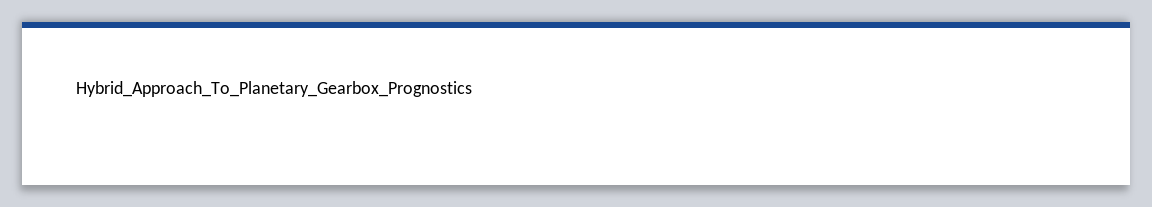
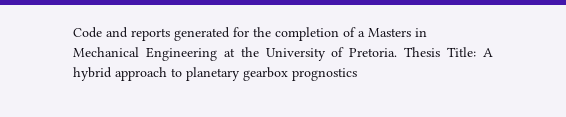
- Hybrid_Approach_To_Planetary_Gearbox_Prognostics
+ Code and reports generated for the completion of a Masters in Mechanical Engineering at the University of Pretoria. Thesis Title: A hybrid approach to planetary gearbox prognostics

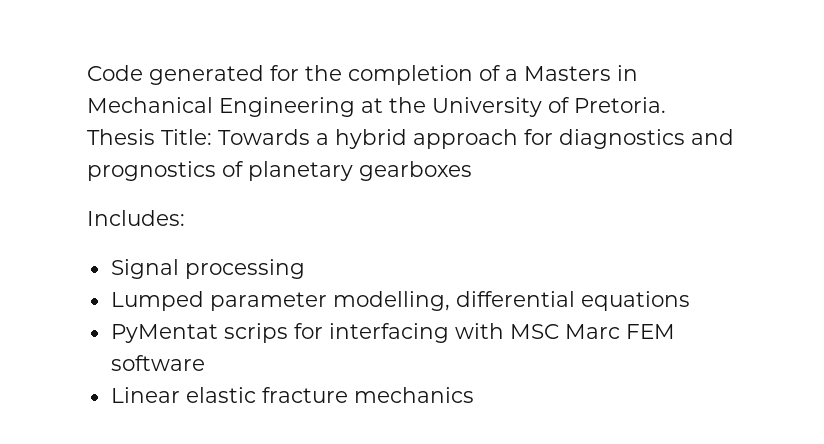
- Code and reports generated for the completion of a Masters in Mechanical Engineering at the University of Pretoria.
+ Code generated for the completion of a Masters in Mechanical Engineering at the University of Pretoria.
- Thesis Title: A hybrid approach to planetary gearbox prognostics
+ Thesis Title: Towards a hybrid approach for diagnostics and prognostics of planetary gearboxes
+ Includes:
+ Signal processing
+ Lumped parameter modelling, differential equations
+ PyMentat scrips for interfacing with MSC Marc FEM software
+ Linear elastic fracture mechanics

